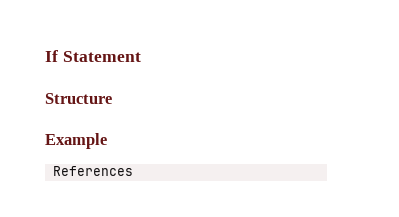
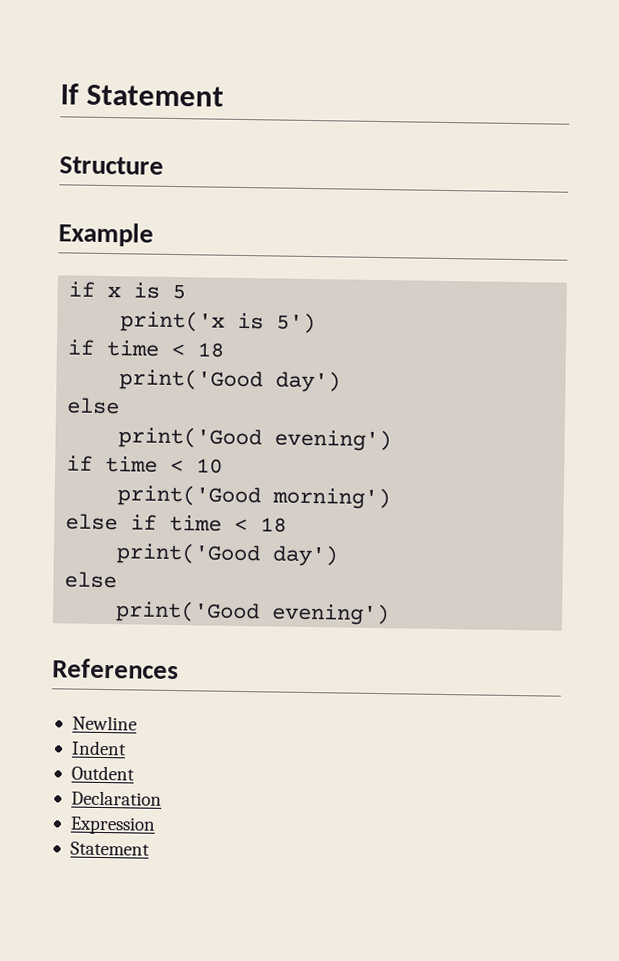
+ if x is 5
+ print('x is 5')
+ if time < 18
+ print('Good day')
+ else
+ print('Good evening')
+ if time < 10
+ print('Good morning')
+ else if time < 18
+ print('Good day')
+ else
+ print('Good evening')
  References
+ Newline
+ Indent
+ Outdent
+ Declaration
+ Expression
+ Statement

